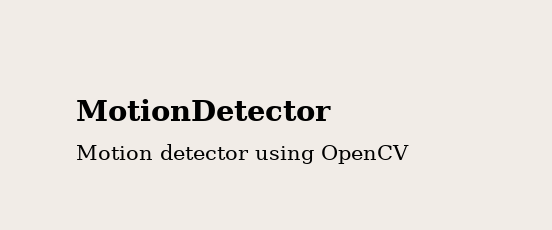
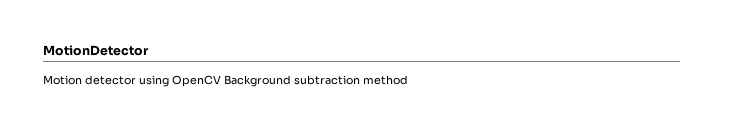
- Motion detector using OpenCV
+ Motion detector using OpenCV Background subtraction method

